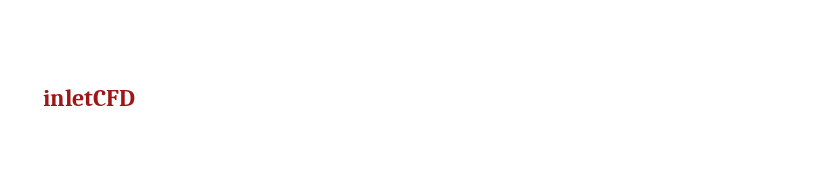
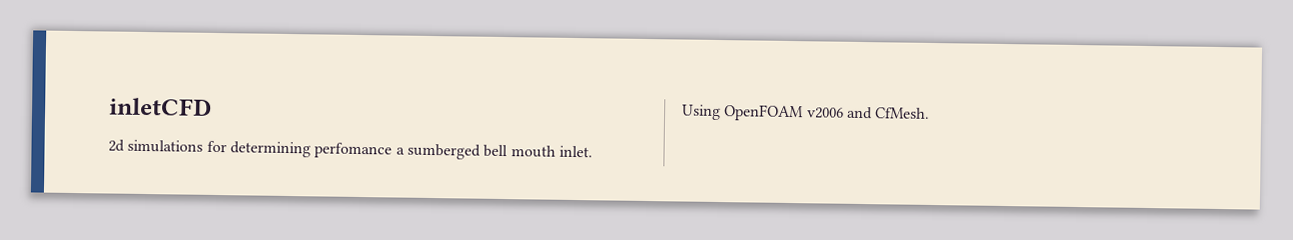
+ 2d simulations for determining perfomance a sumberged bell mouth inlet.
+ Using OpenFOAM v2006 and CfMesh.

